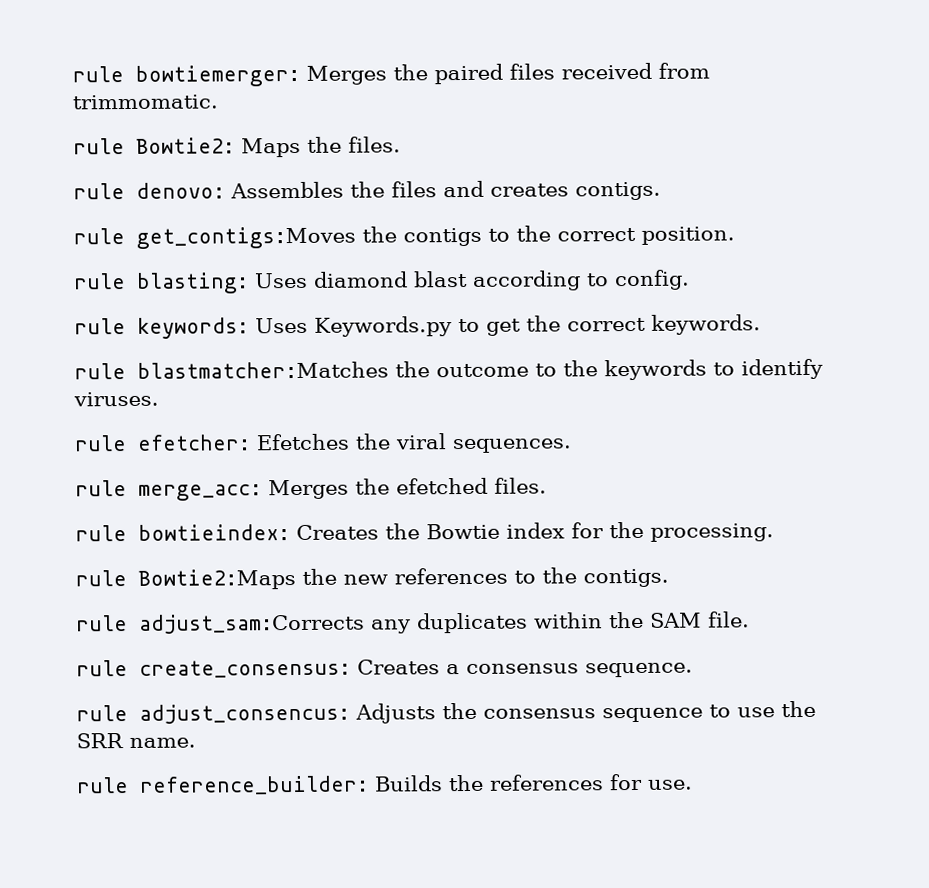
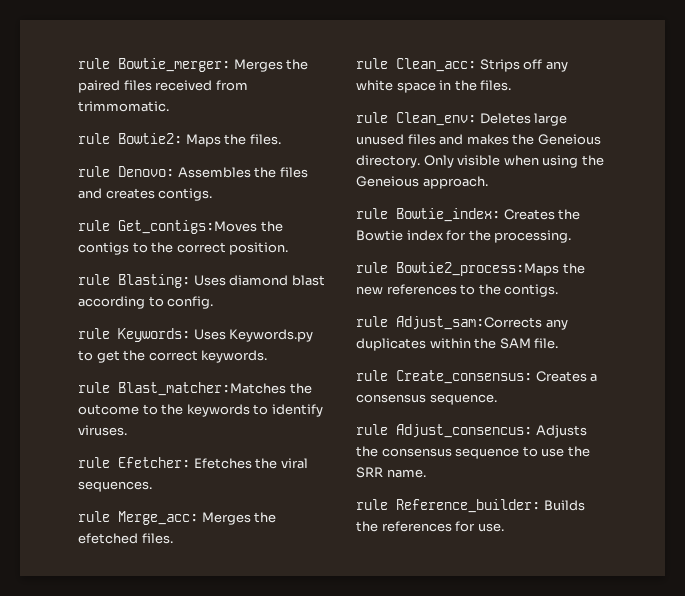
- rule bowtiemerger: Merges the paired files received from trimmomatic.
+ rule Bowtie_merger: Merges the paired files received from trimmomatic.
- rule denovo: Assembles the files and creates contigs.
+ rule Denovo: Assembles the files and creates contigs.
- rule get_contigs:Moves the contigs to the correct position.
+ rule Get_contigs:Moves the contigs to the correct position.
- rule blasting: Uses diamond blast according to config.
+ rule Blasting: Uses diamond blast according to config.
- rule keywords: Uses Keywords.py to get the correct keywords.
+ rule Keywords: Uses Keywords.py to get the correct keywords.
- rule blastmatcher:Matches the outcome to the keywords to identify viruses.
+ rule Blast_matcher:Matches the outcome to the keywords to identify viruses.
- rule efetcher: Efetches the viral sequences.
+ rule Efetcher: Efetches the viral sequences.
- rule merge_acc: Merges the efetched files.
+ rule Merge_acc: Merges the efetched files.
- rule bowtieindex: Creates the Bowtie index for the processing.
+ rule Clean_acc: Strips off any white space in the files.
+ rule Clean_env: Deletes large unused files and makes the Geneious directory. Only visible when using the Geneious approach.
+ rule Bowtie_index: Creates the Bowtie index for the processing.
- rule Bowtie2:Maps the new references to the contigs.
+ rule Bowtie2_process:Maps the new references to the contigs.
- rule adjust_sam:Corrects any duplicates within the SAM file.
+ rule Adjust_sam:Corrects any duplicates within the SAM file.
- rule create_consensus: Creates a consensus sequence.
+ rule Create_consensus: Creates a consensus sequence.
- rule adjust_consencus: Adjusts the consensus sequence to use the SRR name.
+ rule Adjust_consencus: Adjusts the consensus sequence to use the SRR name.
- rule reference_builder: Builds the references for use.
+ rule Reference_builder: Builds the references for use.

